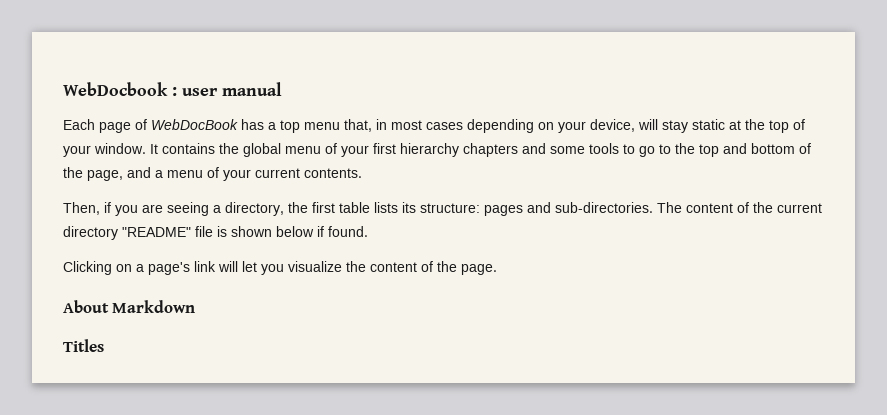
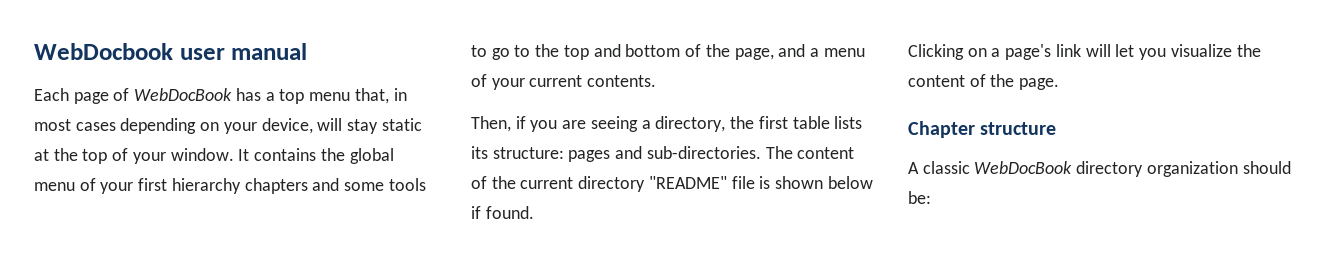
- WebDocbook : user manual
+ WebDocbook user manual
- About Markdown
- Titles
+ Chapter structure
+ A classic WebDocBook directory organization should be:

